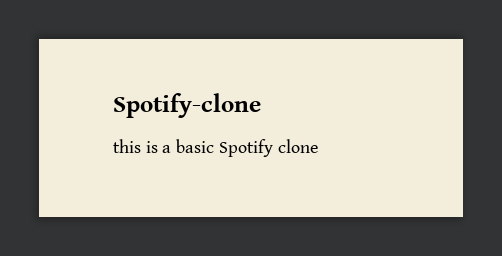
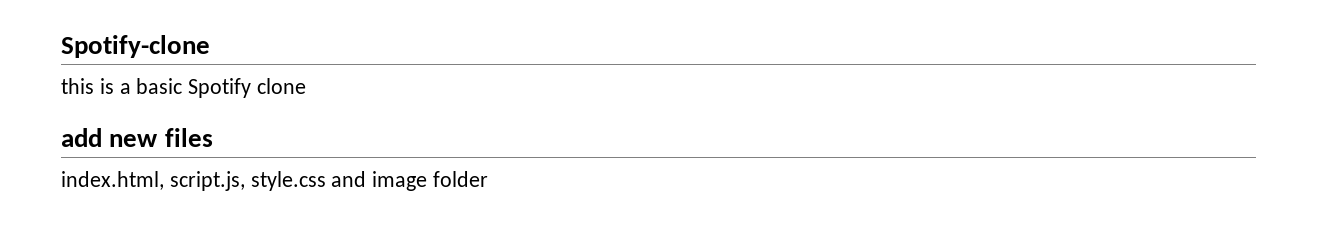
+ add new files
+ index.html, script.js, style.css and image folder

